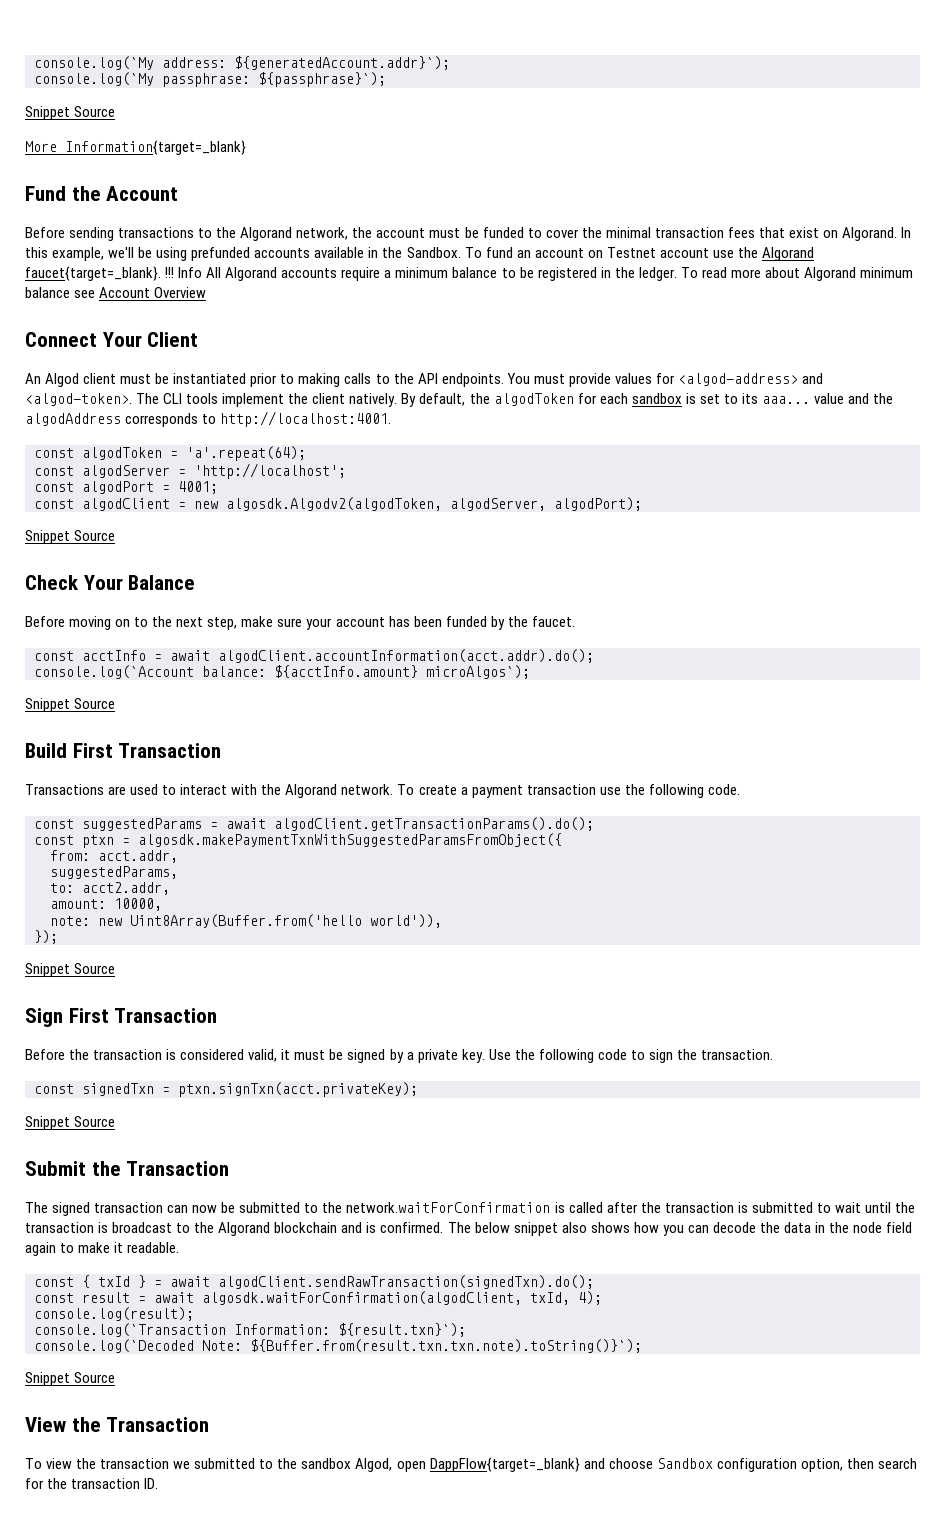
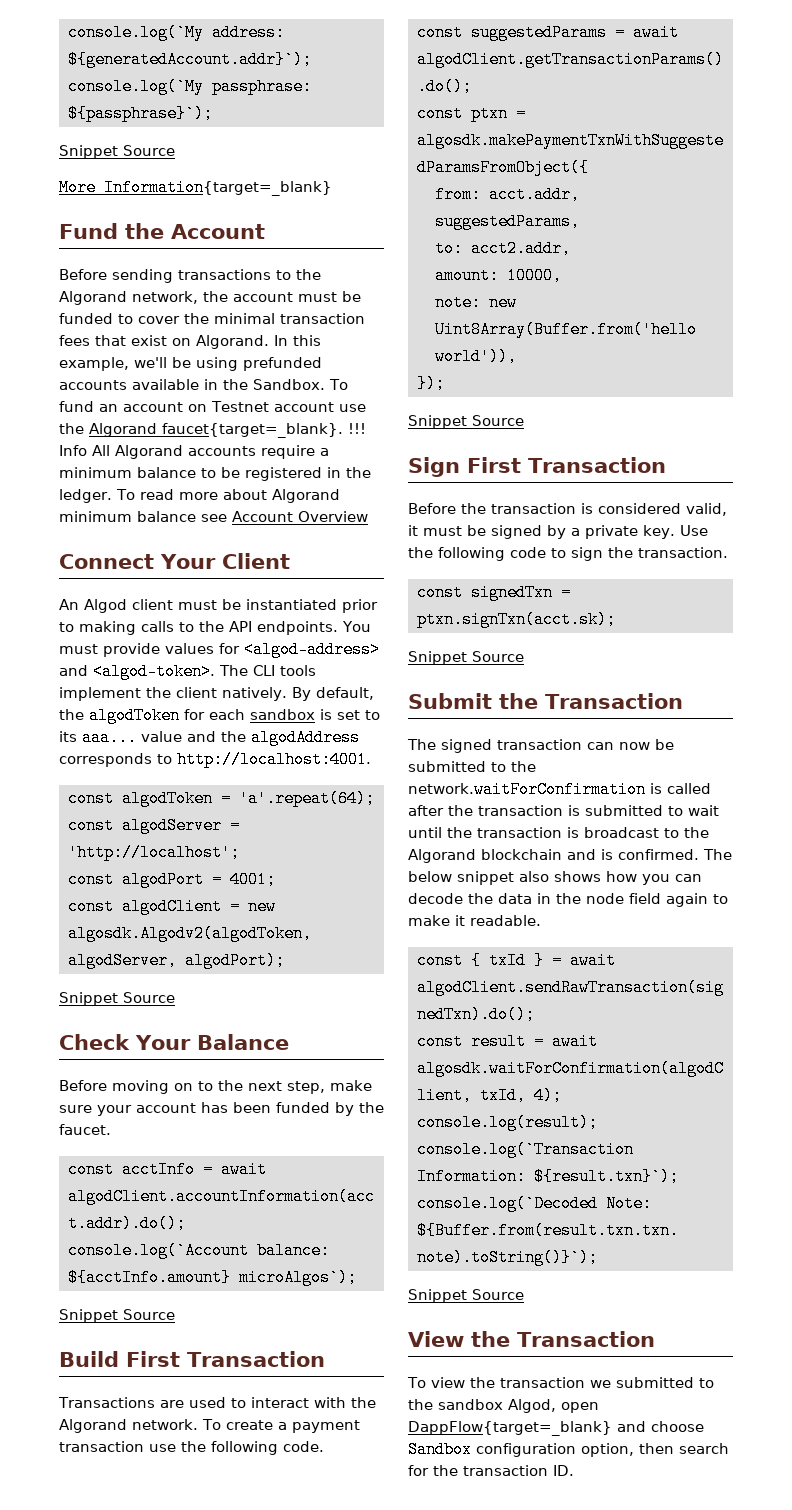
- const signedTxn = ptxn.signTxn(acct.privateKey);
+ const signedTxn = ptxn.signTxn(acct.sk);

